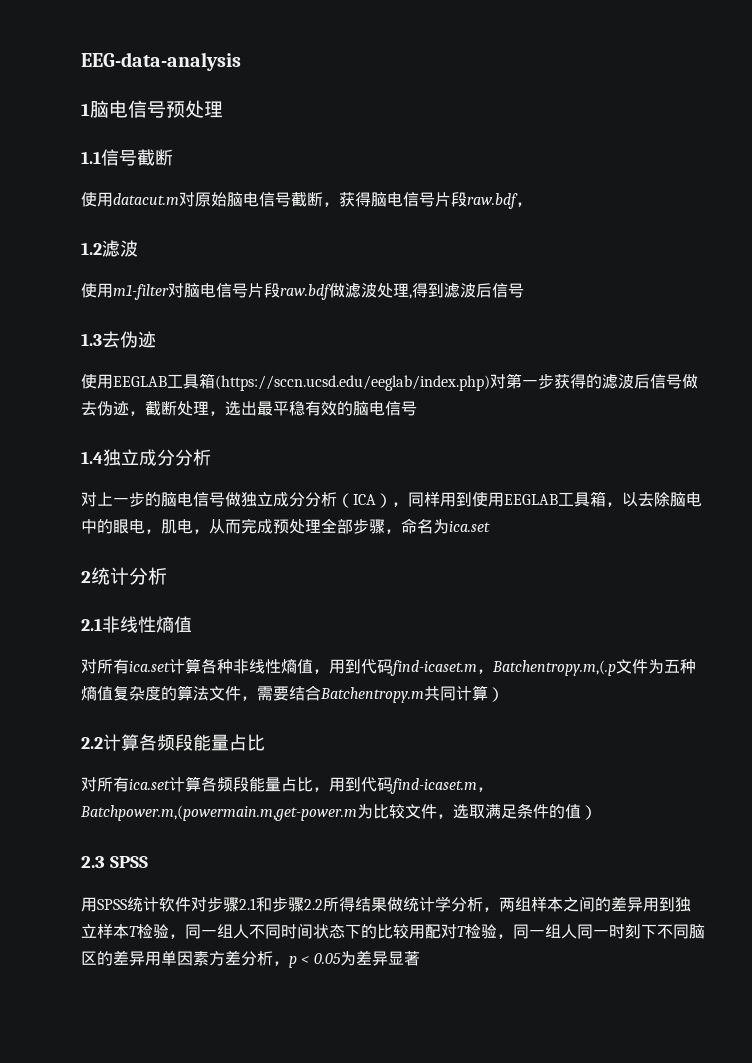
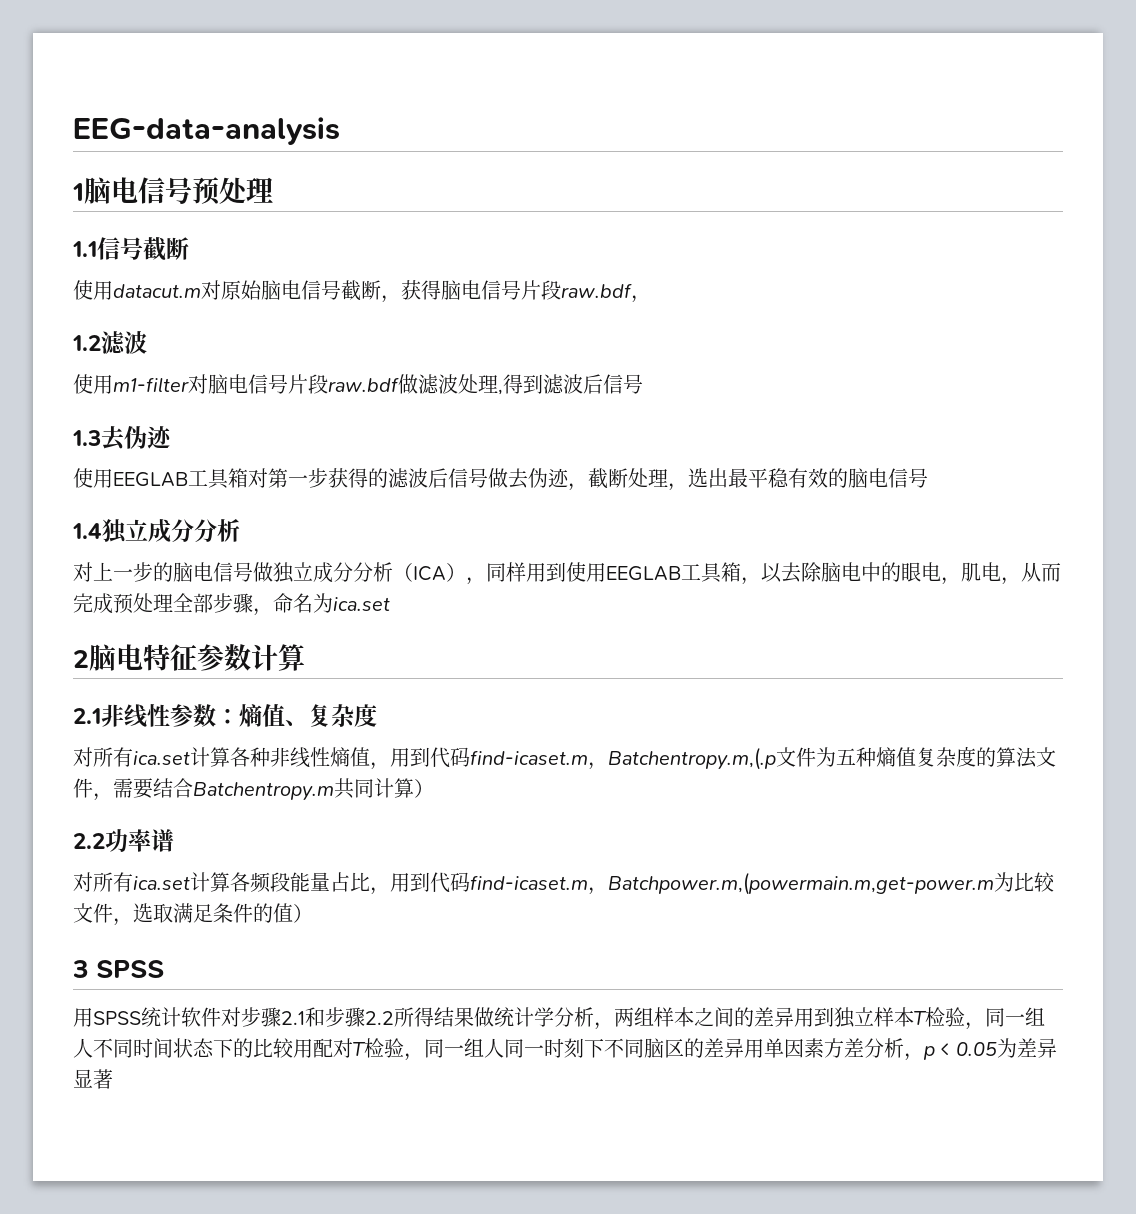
- 使用EEGLAB工具箱(https://sccn.ucsd.edu/eeglab/index.php)对第一步获得的滤波后信号做去伪迹，截断处理，选出最平稳有效的脑电信号
+ 使用EEGLAB工具箱对第一步获得的滤波后信号做去伪迹，截断处理，选出最平稳有效的脑电信号
- 2统计分析
+ 2脑电特征参数计算
- 2.1非线性熵值
+ 2.1非线性参数：熵值、复杂度
- 2.2计算各频段能量占比
+ 2.2功率谱
- 2.3 SPSS
+ 3 SPSS

